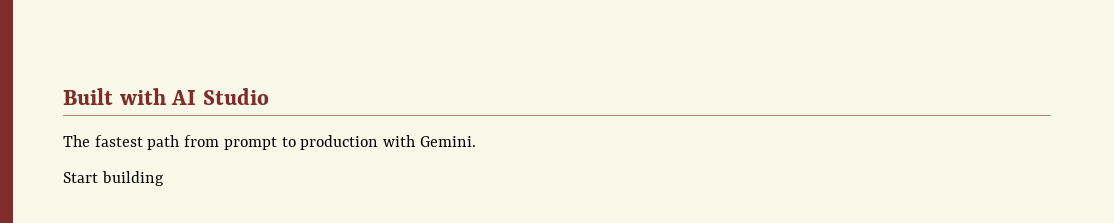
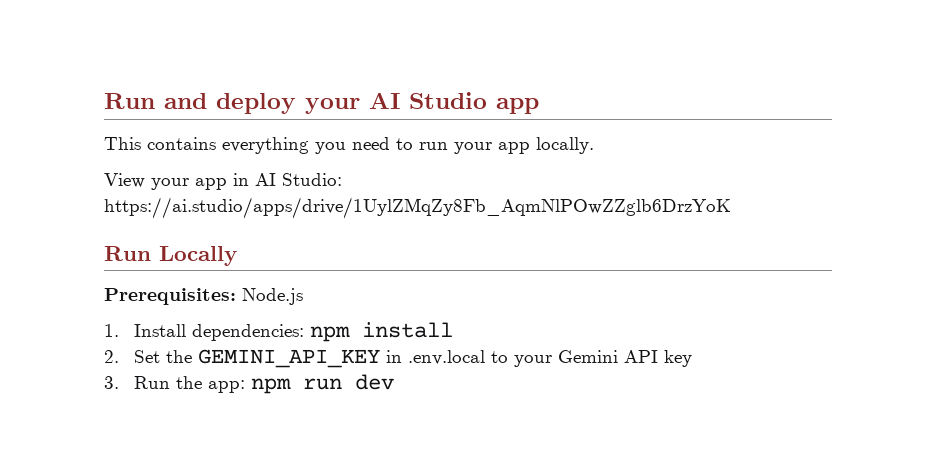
- Built with AI Studio
- The fastest path from prompt to production with Gemini.
- Start building
+ Run and deploy your AI Studio app
+ This contains everything you need to run your app locally.
+ View your app in AI Studio: https://ai.studio/apps/drive/1UylZMqZy8Fb_AqmNlPOwZZglb6DrzYoK
+ Run Locally
+ Prerequisites: Node.js
+ 1. Install dependencies: npm install
+ 2. Set the GEMINI_API_KEY in .env.local to your Gemini API key
+ 3. Run the app: npm run dev

